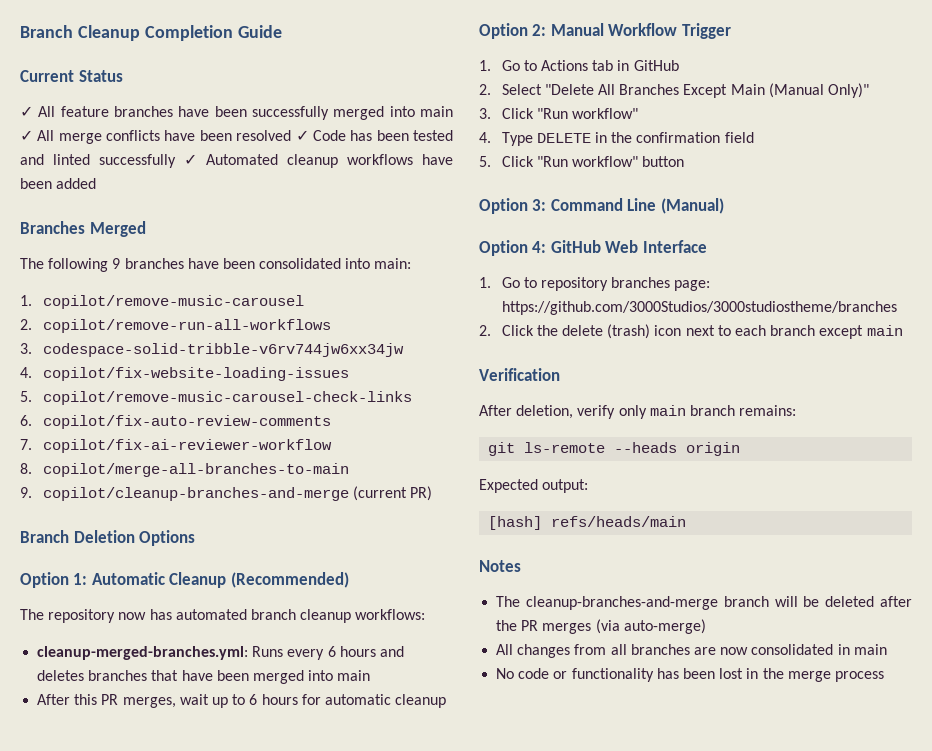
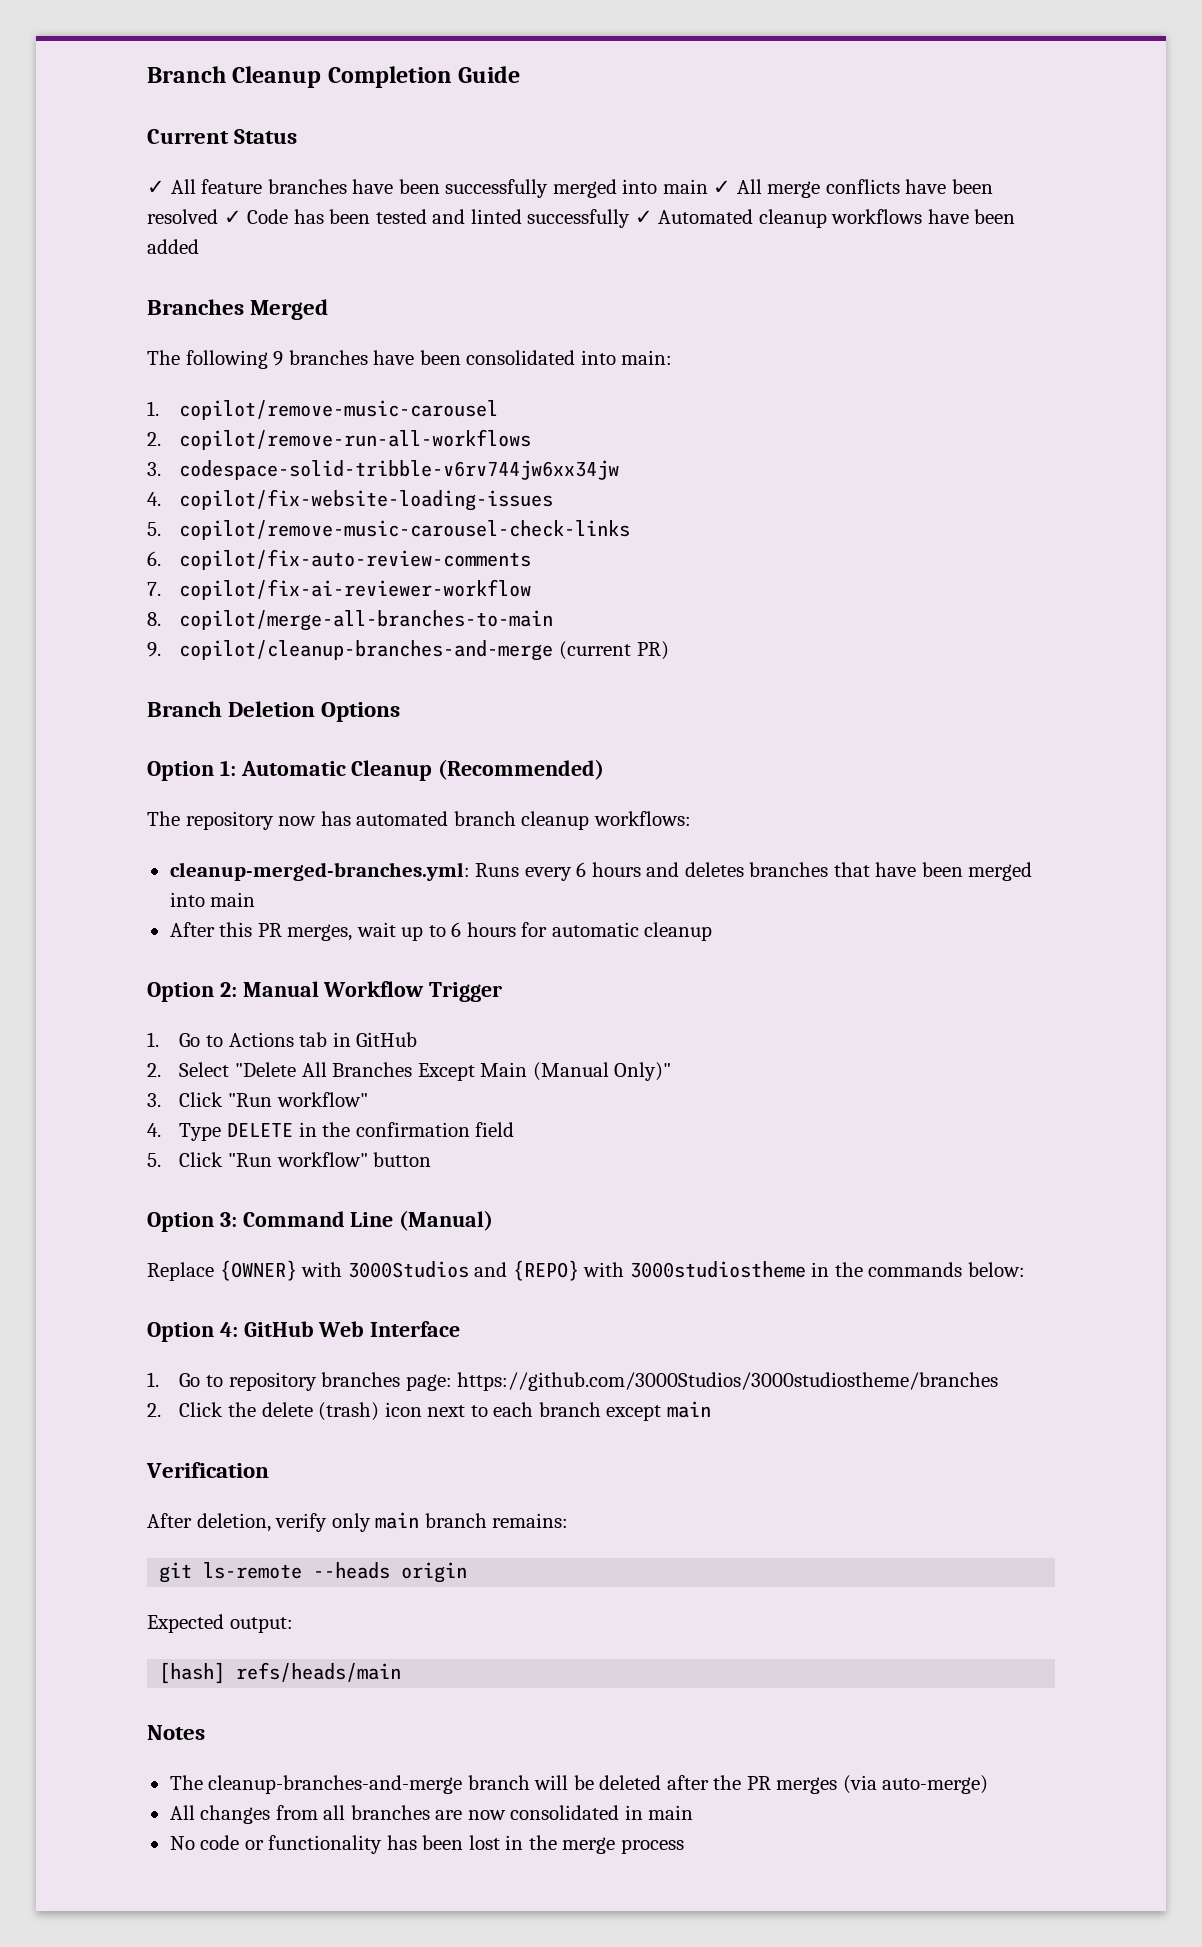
+ Replace {OWNER} with 3000Studios and {REPO} with 3000studiostheme in the commands below:

